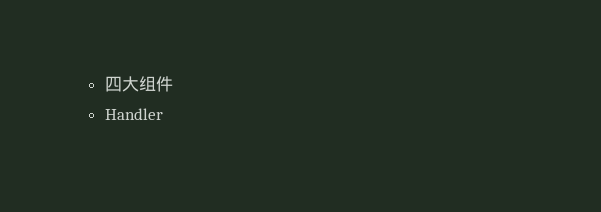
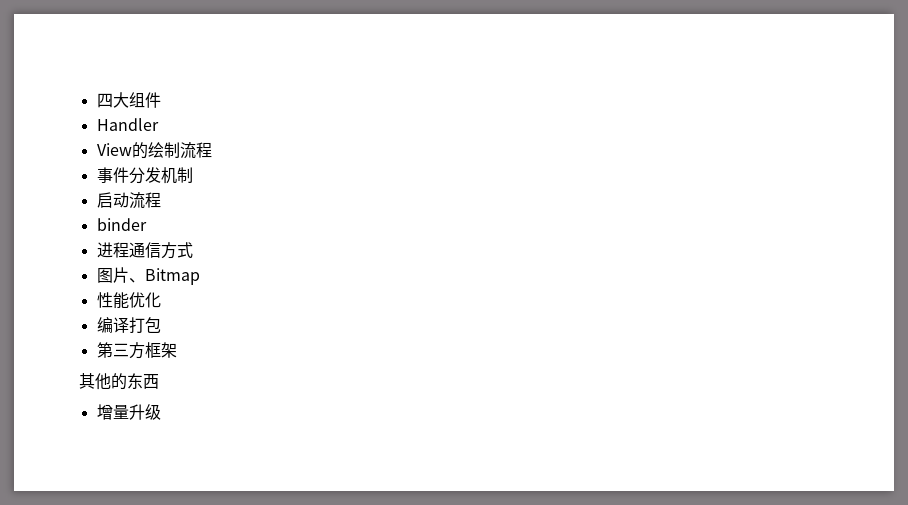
+ View的绘制流程
+ 事件分发机制
+ 启动流程
+ binder
+ 进程通信方式
+ 图片、Bitmap
+ 性能优化
+ 编译打包
+ 第三方框架
+ 其他的东西
+ 增量升级

